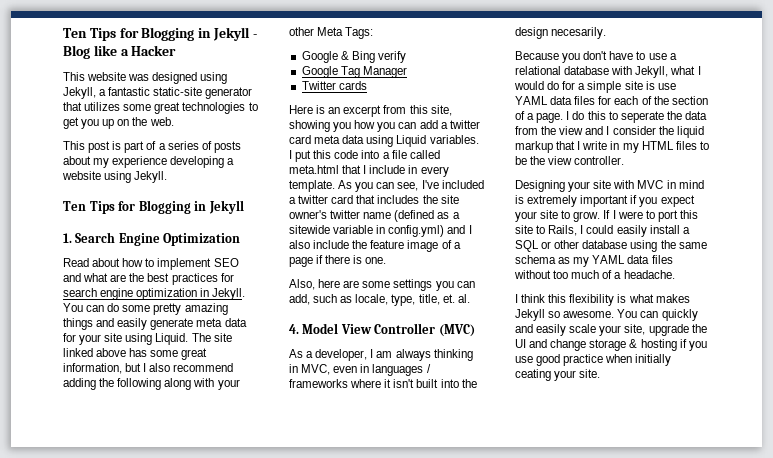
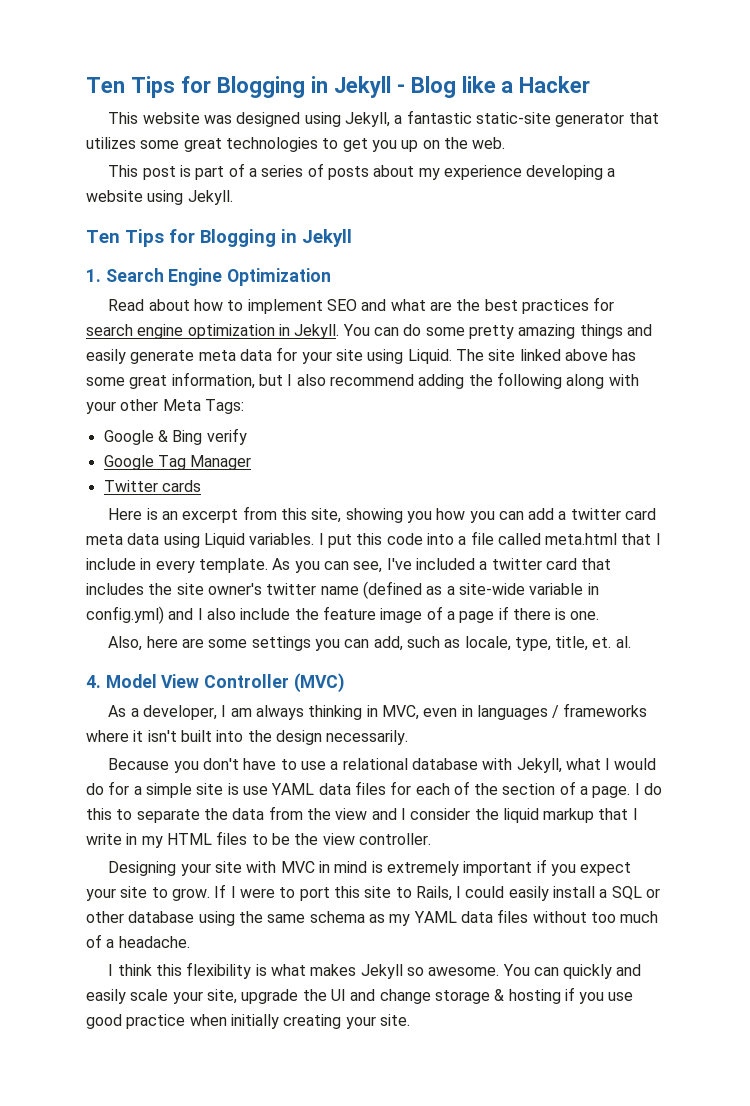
- As you can see, I've included a twitter card that includes the site owner's twitter name (defined as a sitewide variable in config.yml) and I also include the feature image of a page if there is one.
+ As you can see, I've included a twitter card that includes the site owner's twitter name (defined as a site-wide variable in config.yml) and I also include the feature image of a page if there is one.
- As a developer, I am always thinking in MVC, even in languages / frameworks where it isn't built into the design necesarily.
+ As a developer, I am always thinking in MVC, even in languages / frameworks where it isn't built into the design necessarily.
- I do this to seperate the data from the view and I consider the liquid markup that I write in my HTML files to be the view controller.
+ I do this to separate the data from the view and I consider the liquid markup that I write in my HTML files to be the view controller.
- You can quickly and easily scale your site, upgrade the UI and change storage & hosting if you use good practice when initially ceating your site.
+ You can quickly and easily scale your site, upgrade the UI and change storage & hosting if you use good practice when initially creating your site.

